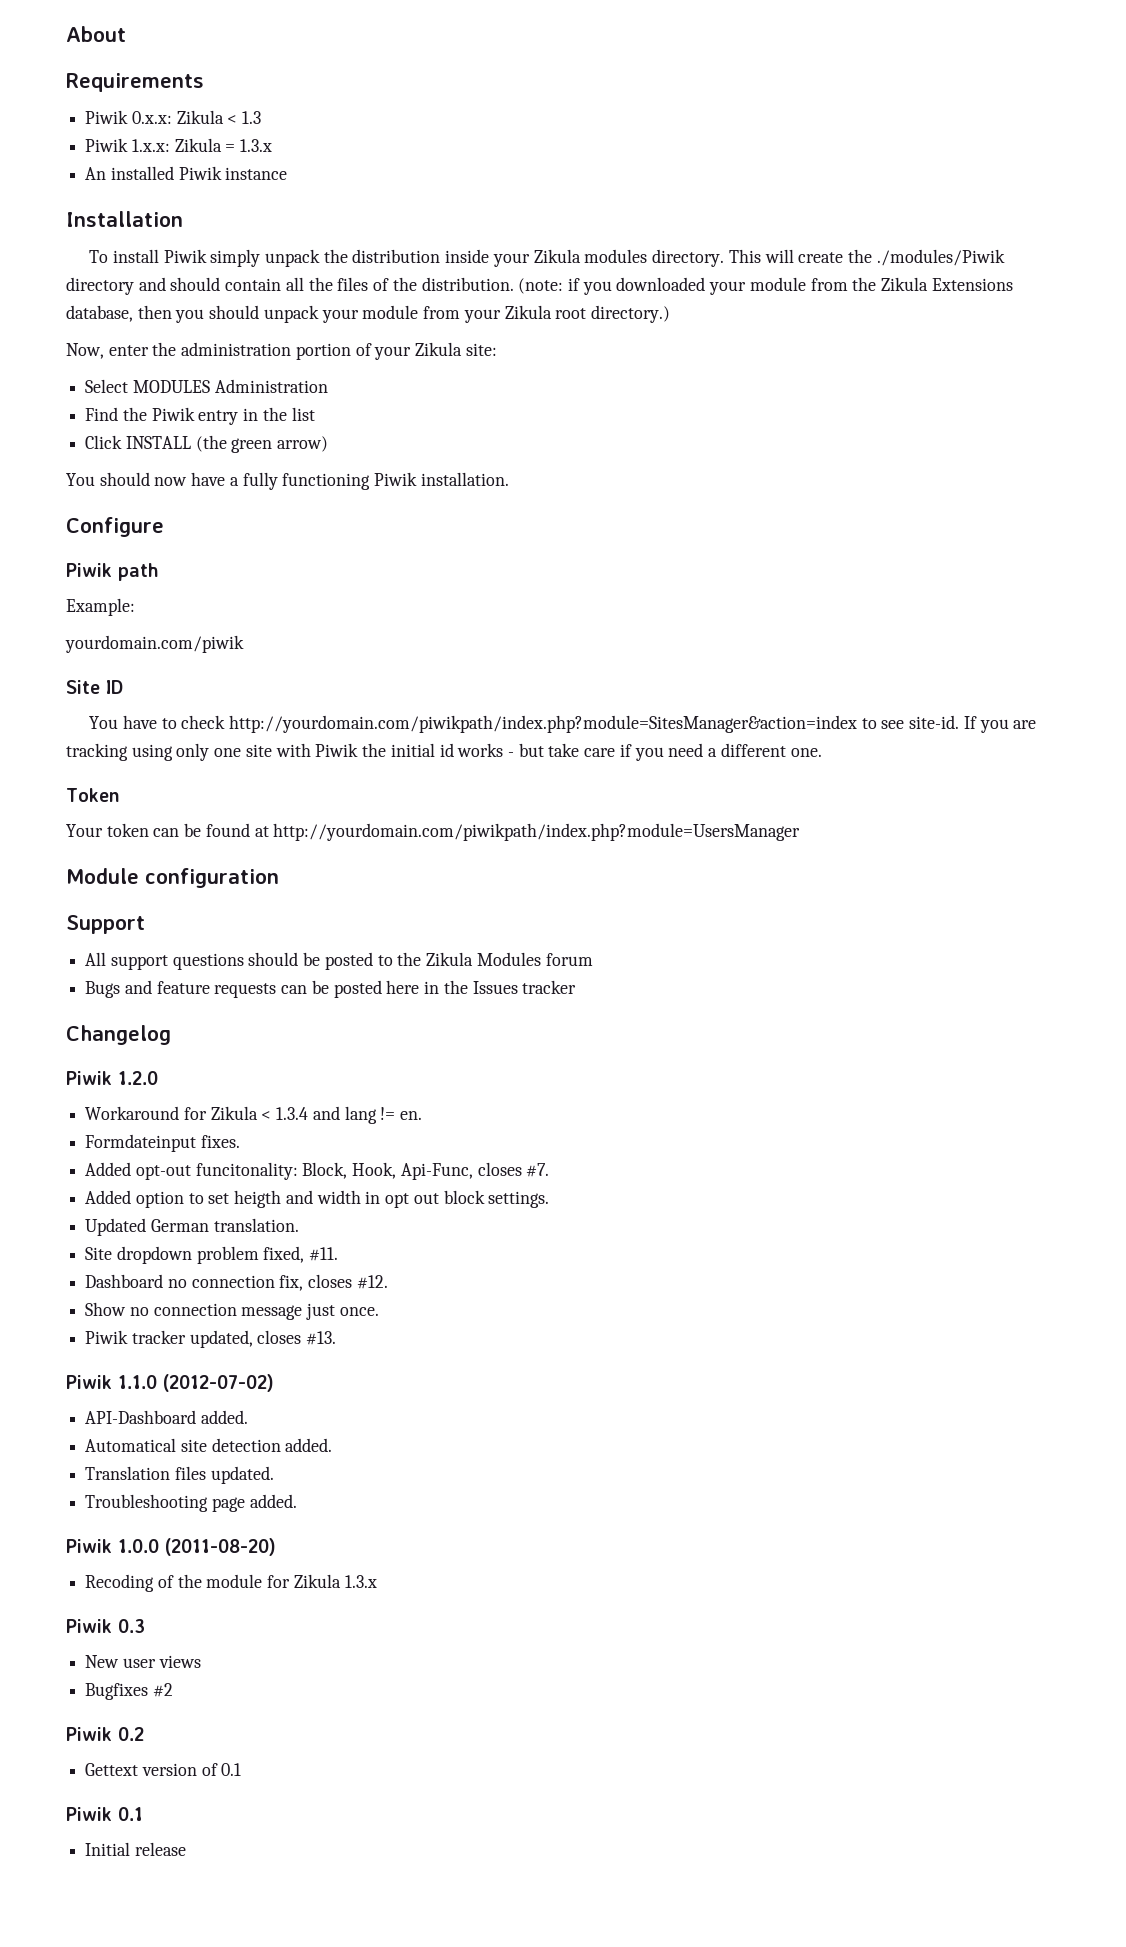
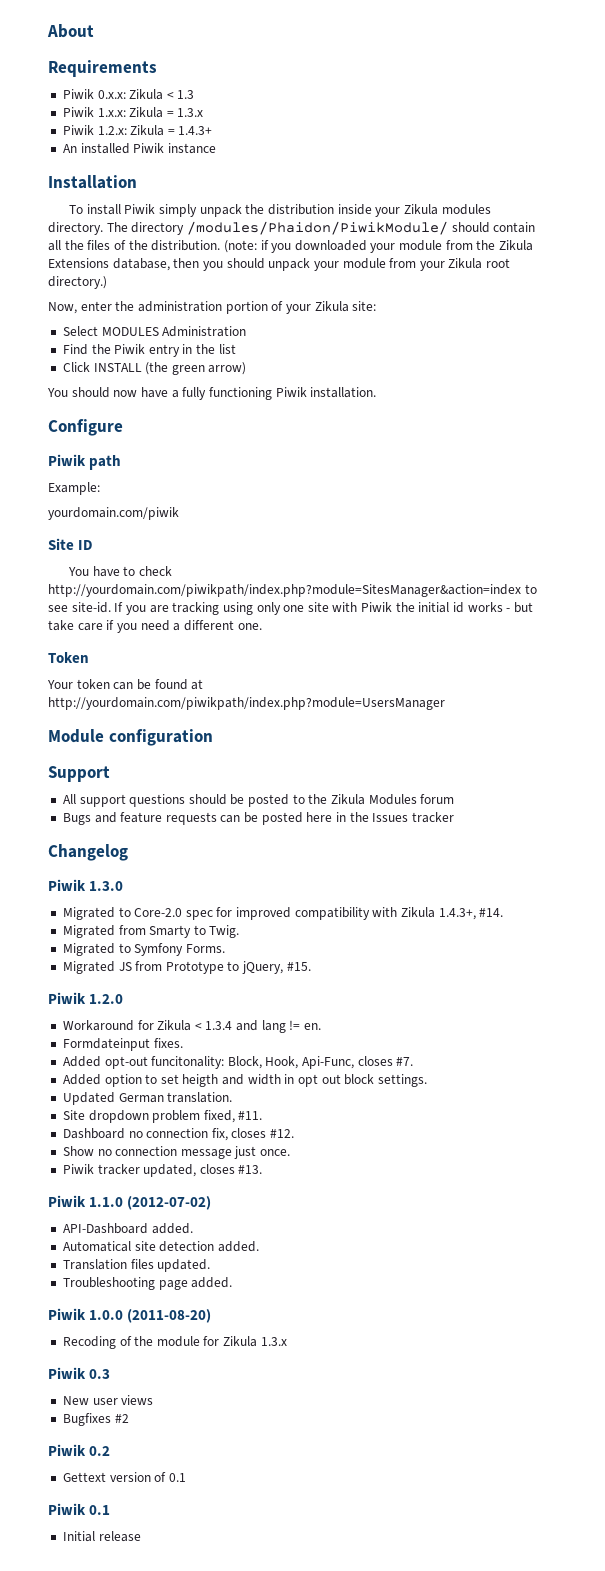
+ Piwik 1.2.x: Zikula = 1.4.3+
- This will create the ./modules/Piwik directory and should contain all the files of the distribution.
+ The directory /modules/Phaidon/PiwikModule/ should contain all the files of the distribution.
+ Piwik 1.3.0
+ Migrated to Core-2.0 spec for improved compatibility with Zikula 1.4.3+, #14.
+ Migrated from Smarty to Twig.
+ Migrated to Symfony Forms.
+ Migrated JS from Prototype to jQuery, #15.

